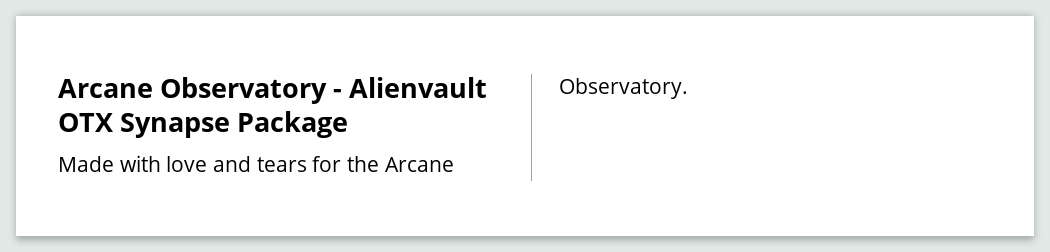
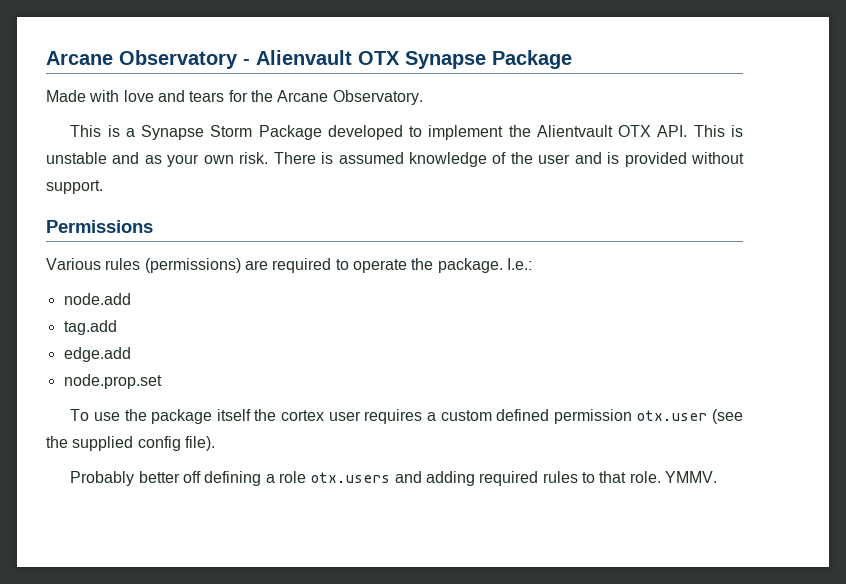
+ This is a Synapse Storm Package developed to implement the Alientvault OTX API. This is unstable and as your own risk. There is assumed knowledge of the user and is provided without support.
+ Permissions
+ Various rules (permissions) are required to operate the package. I.e.:
+ node.add
+ tag.add
+ edge.add
+ node.prop.set
+ To use the package itself the cortex user requires a custom defined permission otx.user (see the supplied config file).
+ Probably better off defining a role otx.users and adding required rules to that role. YMMV.

